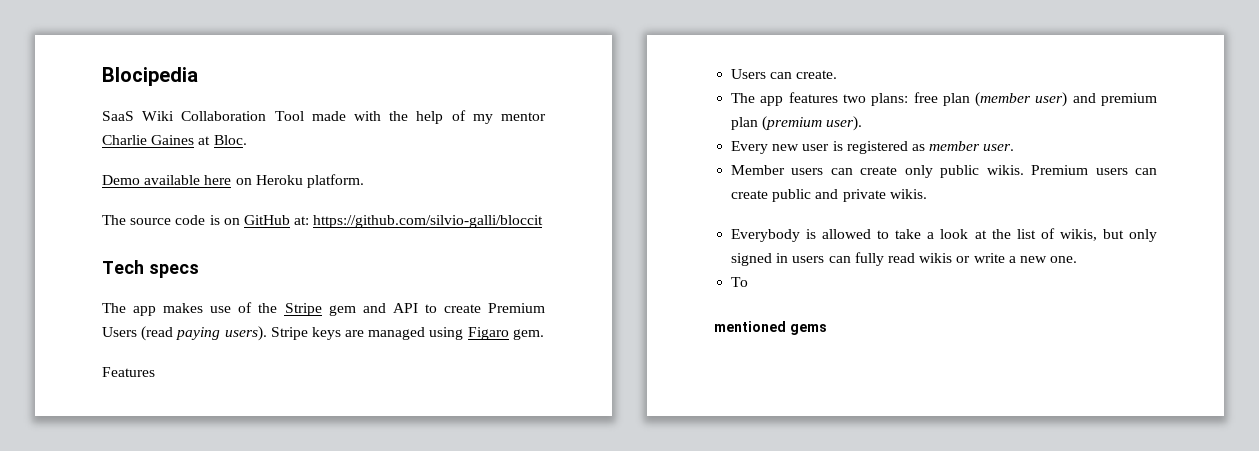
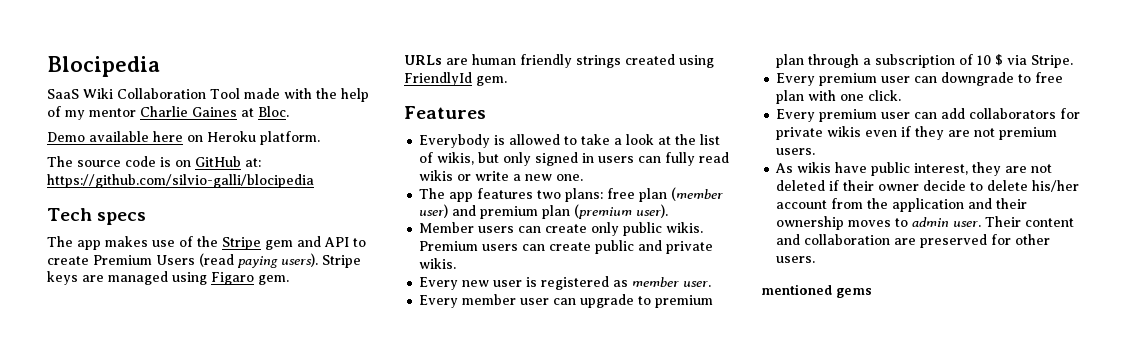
- The source code is on GitHub at: https://github.com/silvio-galli/bloccit
+ The source code is on GitHub at: https://github.com/silvio-galli/blocipedia
+ URLs are human friendly strings created using FriendlyId gem.
  Features
- Users can create.
- The app features two plans: free plan (member user) and premium plan (premium user).
- Every new user is registered as member user.
- Member users can create only public wikis. Premium users can create public and private wikis.
- To
+ The app features two plans: free plan (member user) and premium plan (premium user).
+ Member users can create only public wikis. Premium users can create public and private wikis.
+ Every new user is registered as member user.
+ Every member user can upgrade to premium plan through a subscription of 10 $ via Stripe.
+ Every premium user can downgrade to free plan with one click.
+ Every premium user can add collaborators for private wikis even if they are not premium users.
+ As wikis have public interest, they are not deleted if their owner decide to delete his/her account from the application and their ownership moves to admin user. Their content and collaboration are preserved for other users.

